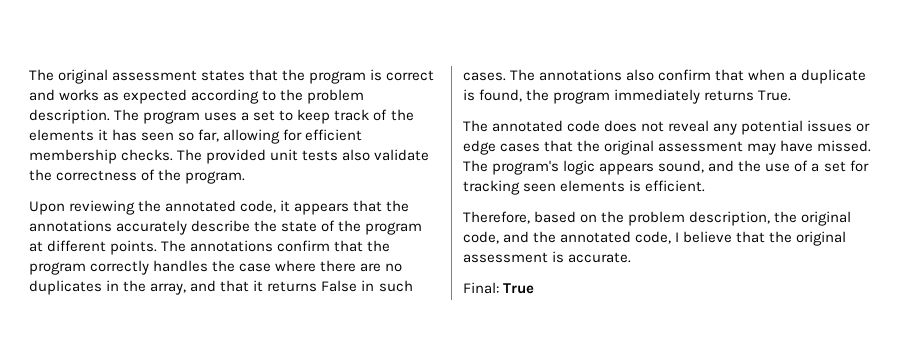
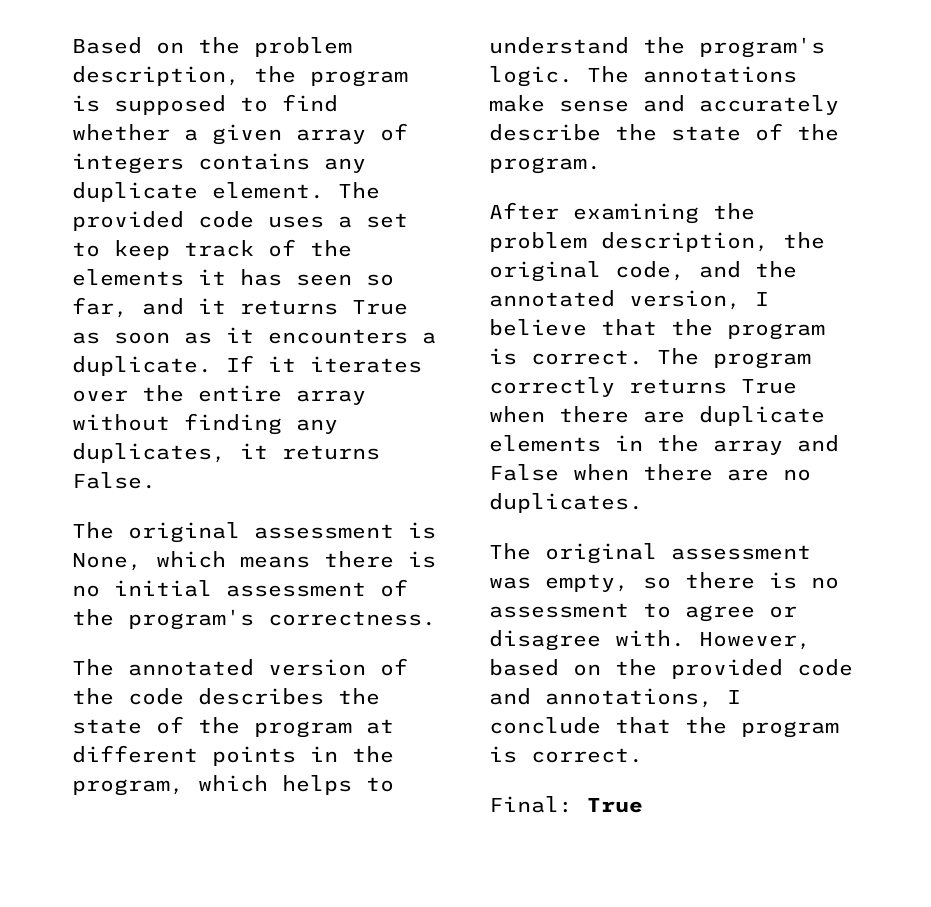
- The original assessment states that the program is correct and works as expected according to the problem description. The program uses a set to keep track of the elements it has seen so far, allowing for efficient membership checks. The provided unit tests also validate the correctness of the program.
- Upon reviewing the annotated code, it appears that the annotations accurately describe the state of the program at different points. The annotations confirm that the program correctly handles the case where there are no duplicates in the array, and that it returns False in such cases. The annotations also confirm that when a duplicate is found, the program immediately returns True.
- The annotated code does not reveal any potential issues or edge cases that the original assessment may have missed. The program's logic appears sound, and the use of a set for tracking seen elements is efficient.
- Therefore, based on the problem description, the original code, and the annotated code, I believe that the original assessment is accurate.
+ Based on the problem description, the program is supposed to find whether a given array of integers contains any duplicate element. The provided code uses a set to keep track of the elements it has seen so far, and it returns True as soon as it encounters a duplicate. If it iterates over the entire array without finding any duplicates, it returns False.
+ The original assessment is None, which means there is no initial assessment of the program's correctness.
+ The annotated version of the code describes the state of the program at different points in the program, which helps to understand the program's logic. The annotations make sense and accurately describe the state of the program.
+ After examining the problem description, the original code, and the annotated version, I believe that the program is correct. The program correctly returns True when there are duplicate elements in the array and False when there are no duplicates.
+ The original assessment was empty, so there is no assessment to agree or disagree with. However, based on the provided code and annotations, I conclude that the program is correct.

